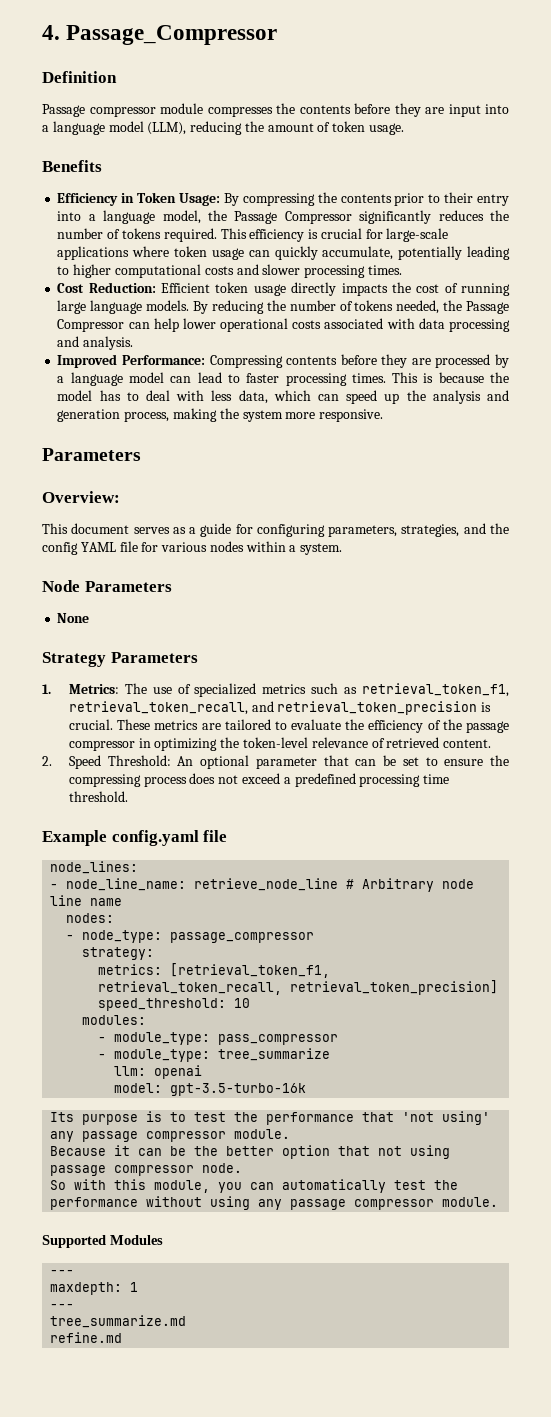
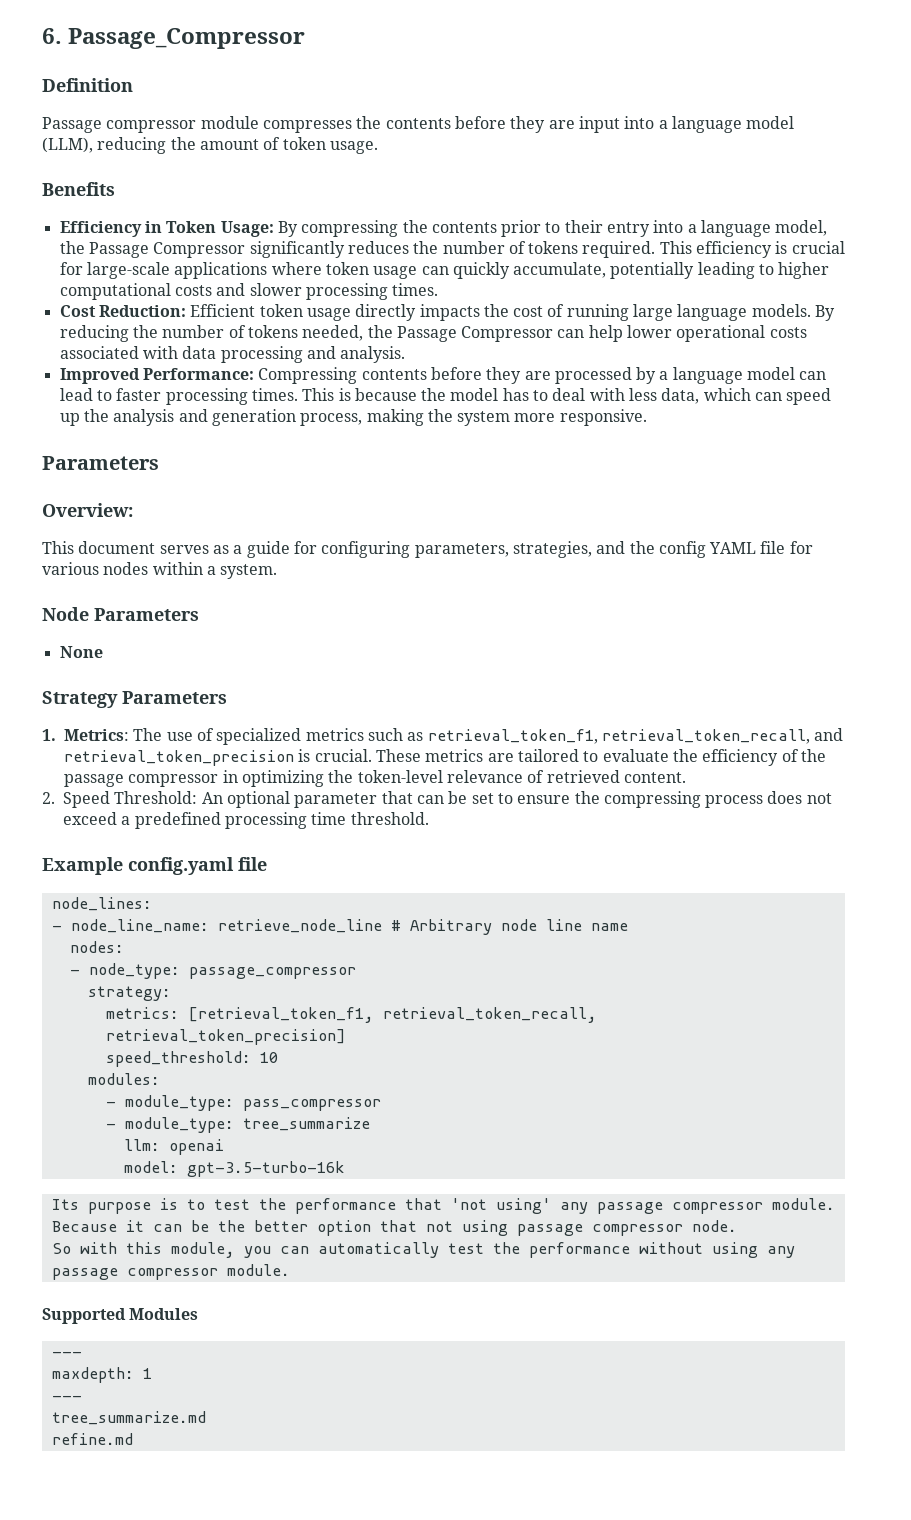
- 4. Passage_Compressor
+ 6. Passage_Compressor

